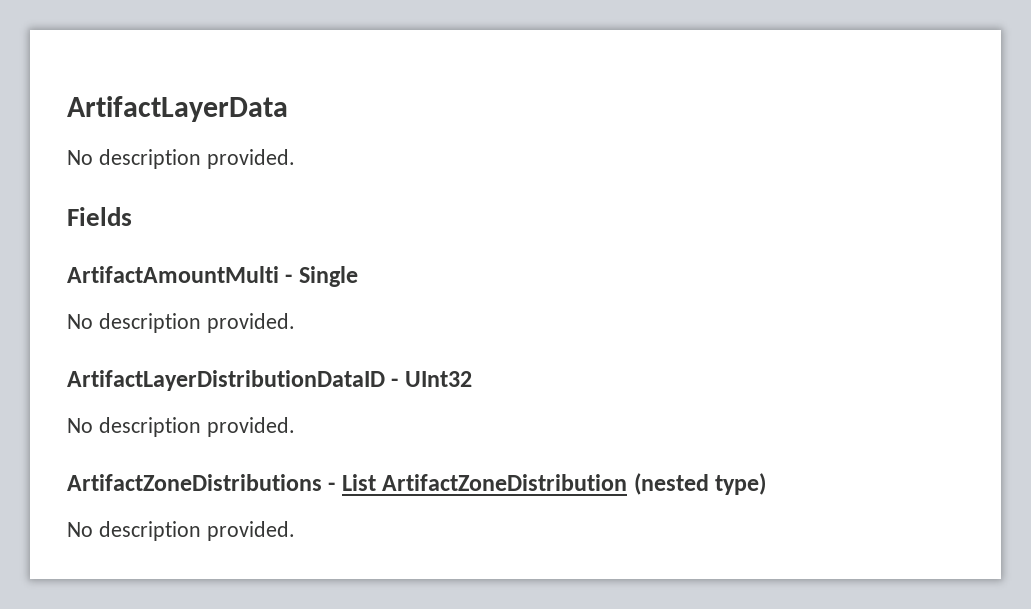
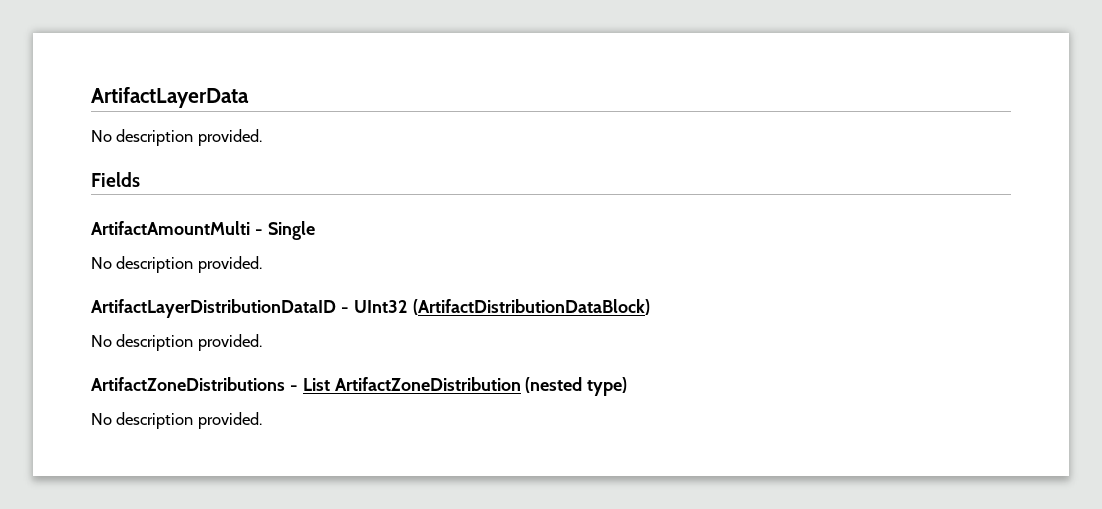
- ArtifactLayerDistributionDataID - UInt32
+ ArtifactLayerDistributionDataID - UInt32 (ArtifactDistributionDataBlock)

